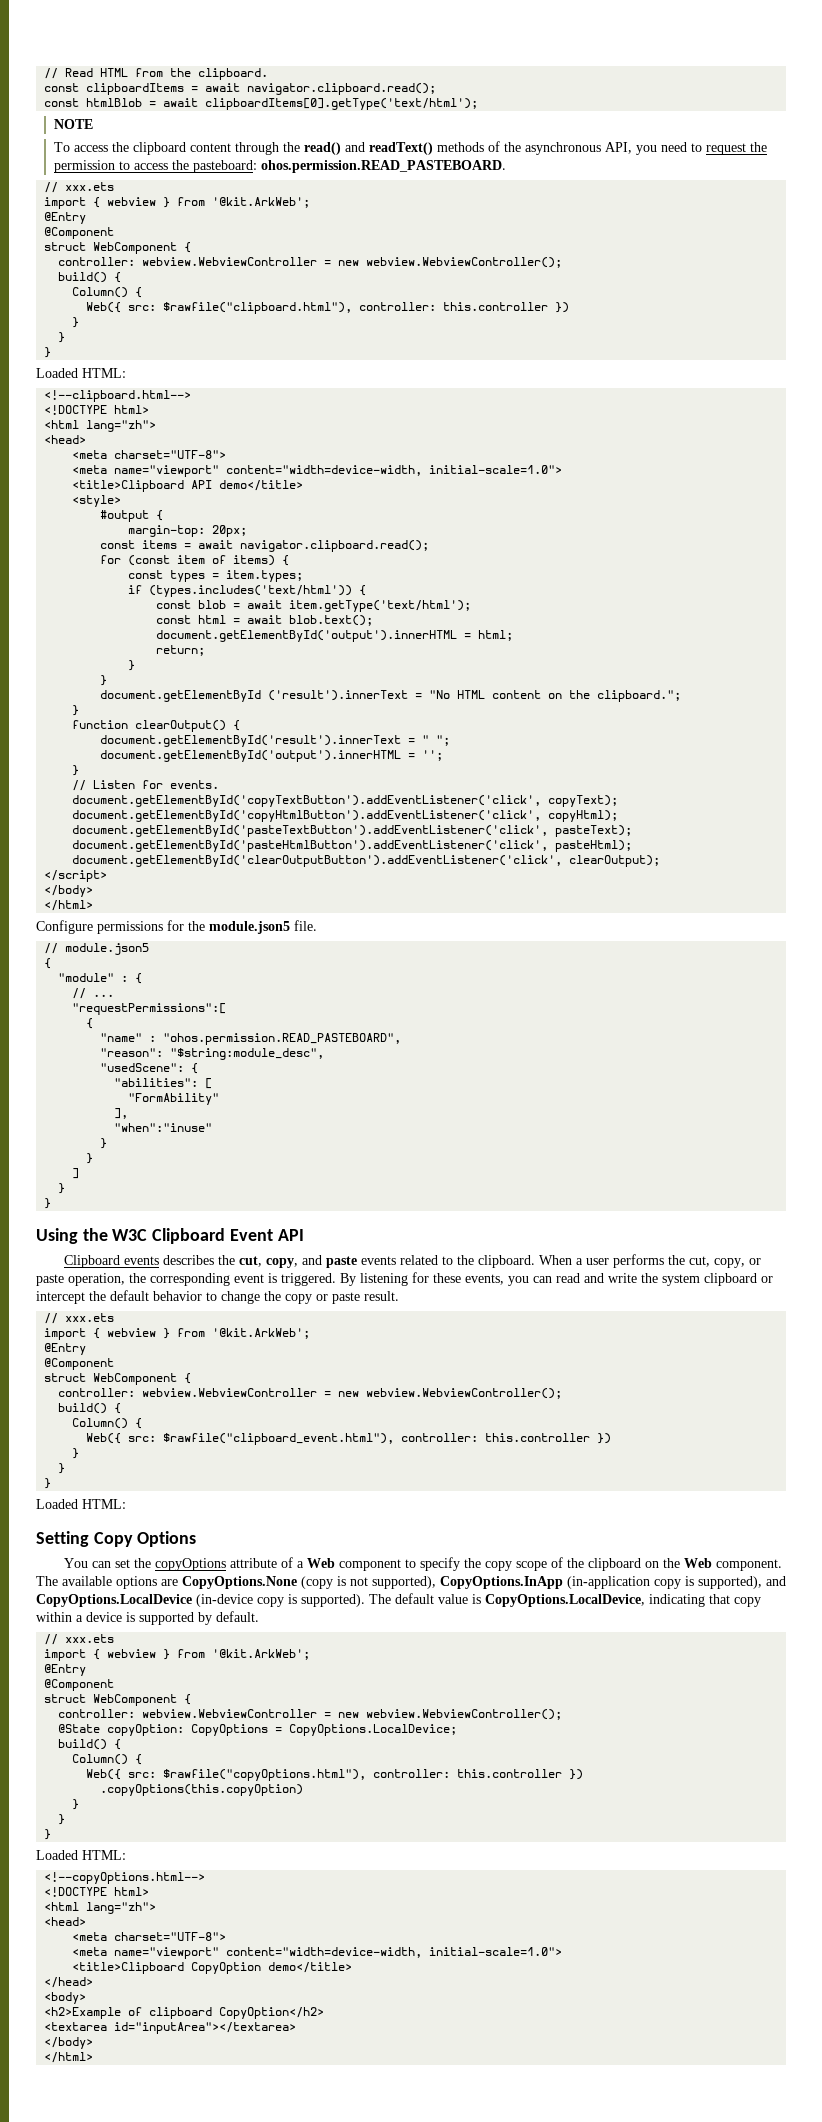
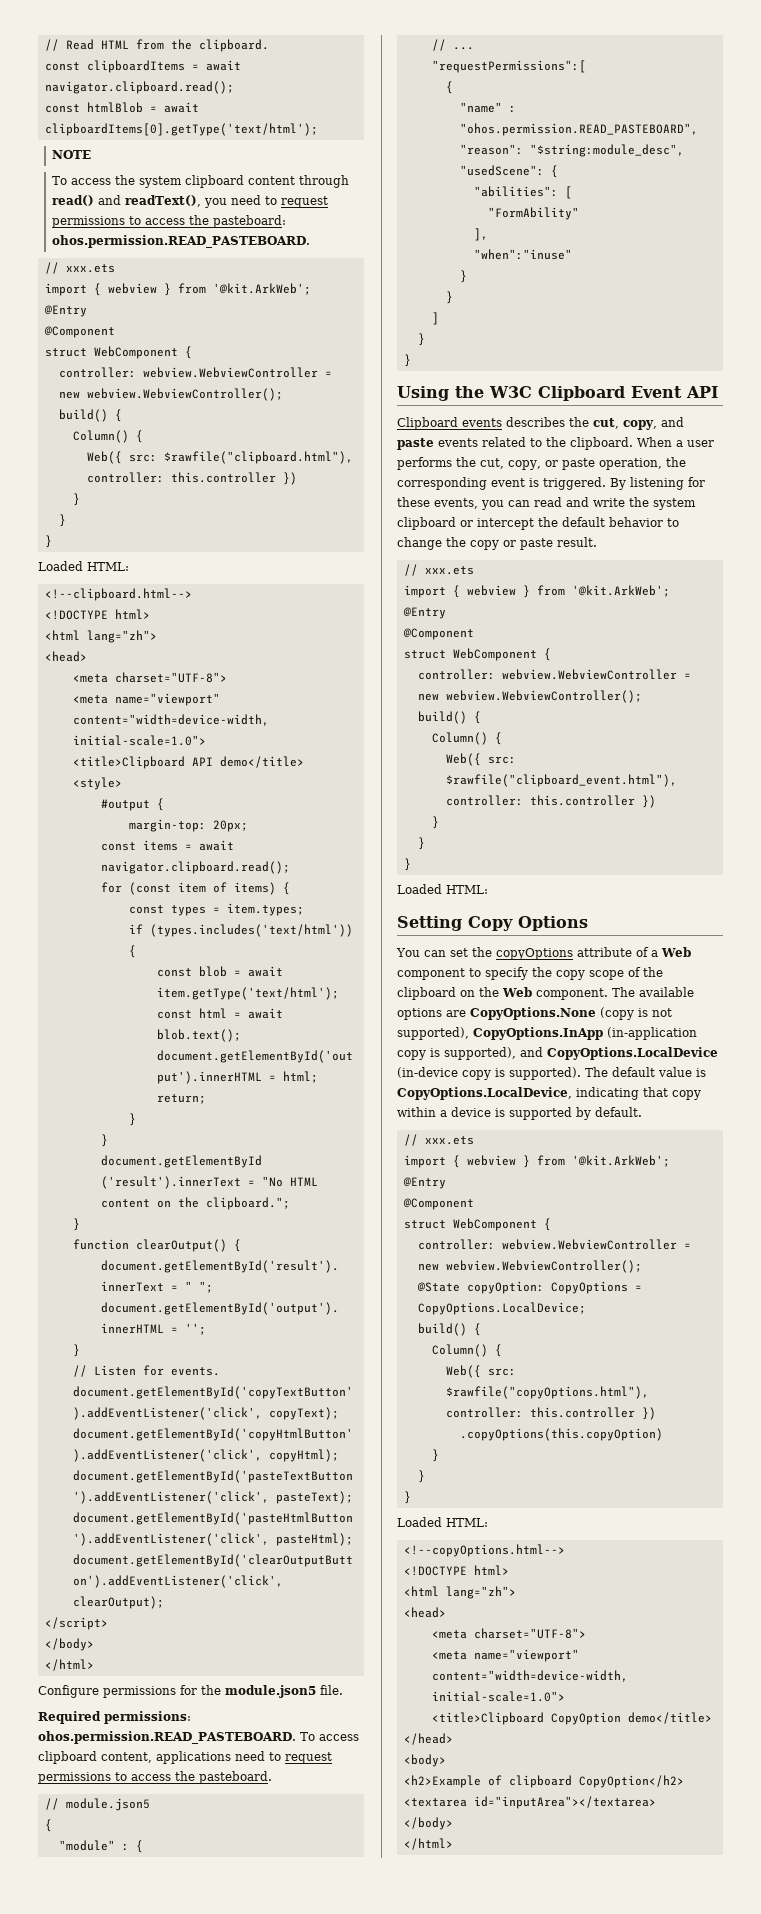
- To access the clipboard content through the read() and readText() methods of the asynchronous API, you need to request the permission to access the pasteboard: ohos.permission.READ_PASTEBOARD.
+ To access the system clipboard content through read() and readText(), you need to request permissions to access the pasteboard: ohos.permission.READ_PASTEBOARD.
+ Required permissions: ohos.permission.READ_PASTEBOARD. To access clipboard content, applications need to request permissions to access the pasteboard.

